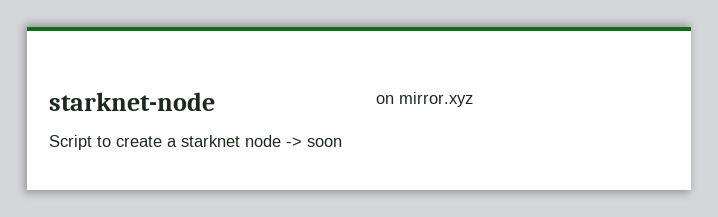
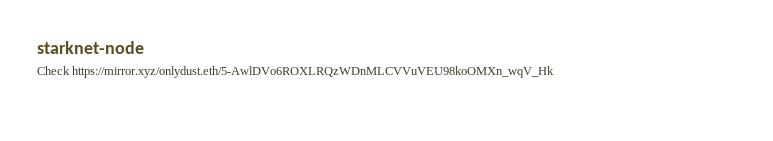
- Script to create a starknet node -> soon on mirror.xyz
+ Check https://mirror.xyz/onlydust.eth/5-AwlDVo6ROXLRQzWDnMLCVVuVEU98koOMXn_wqV_Hk

